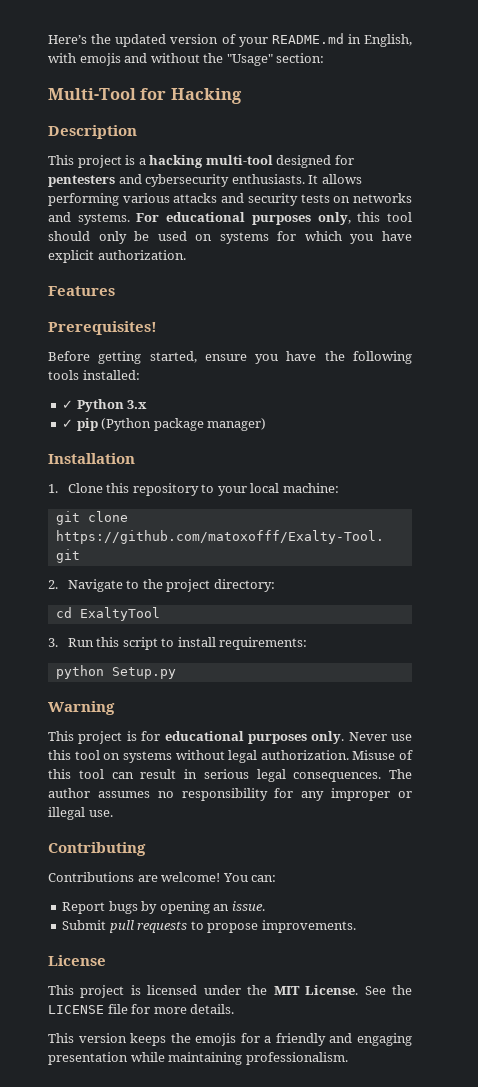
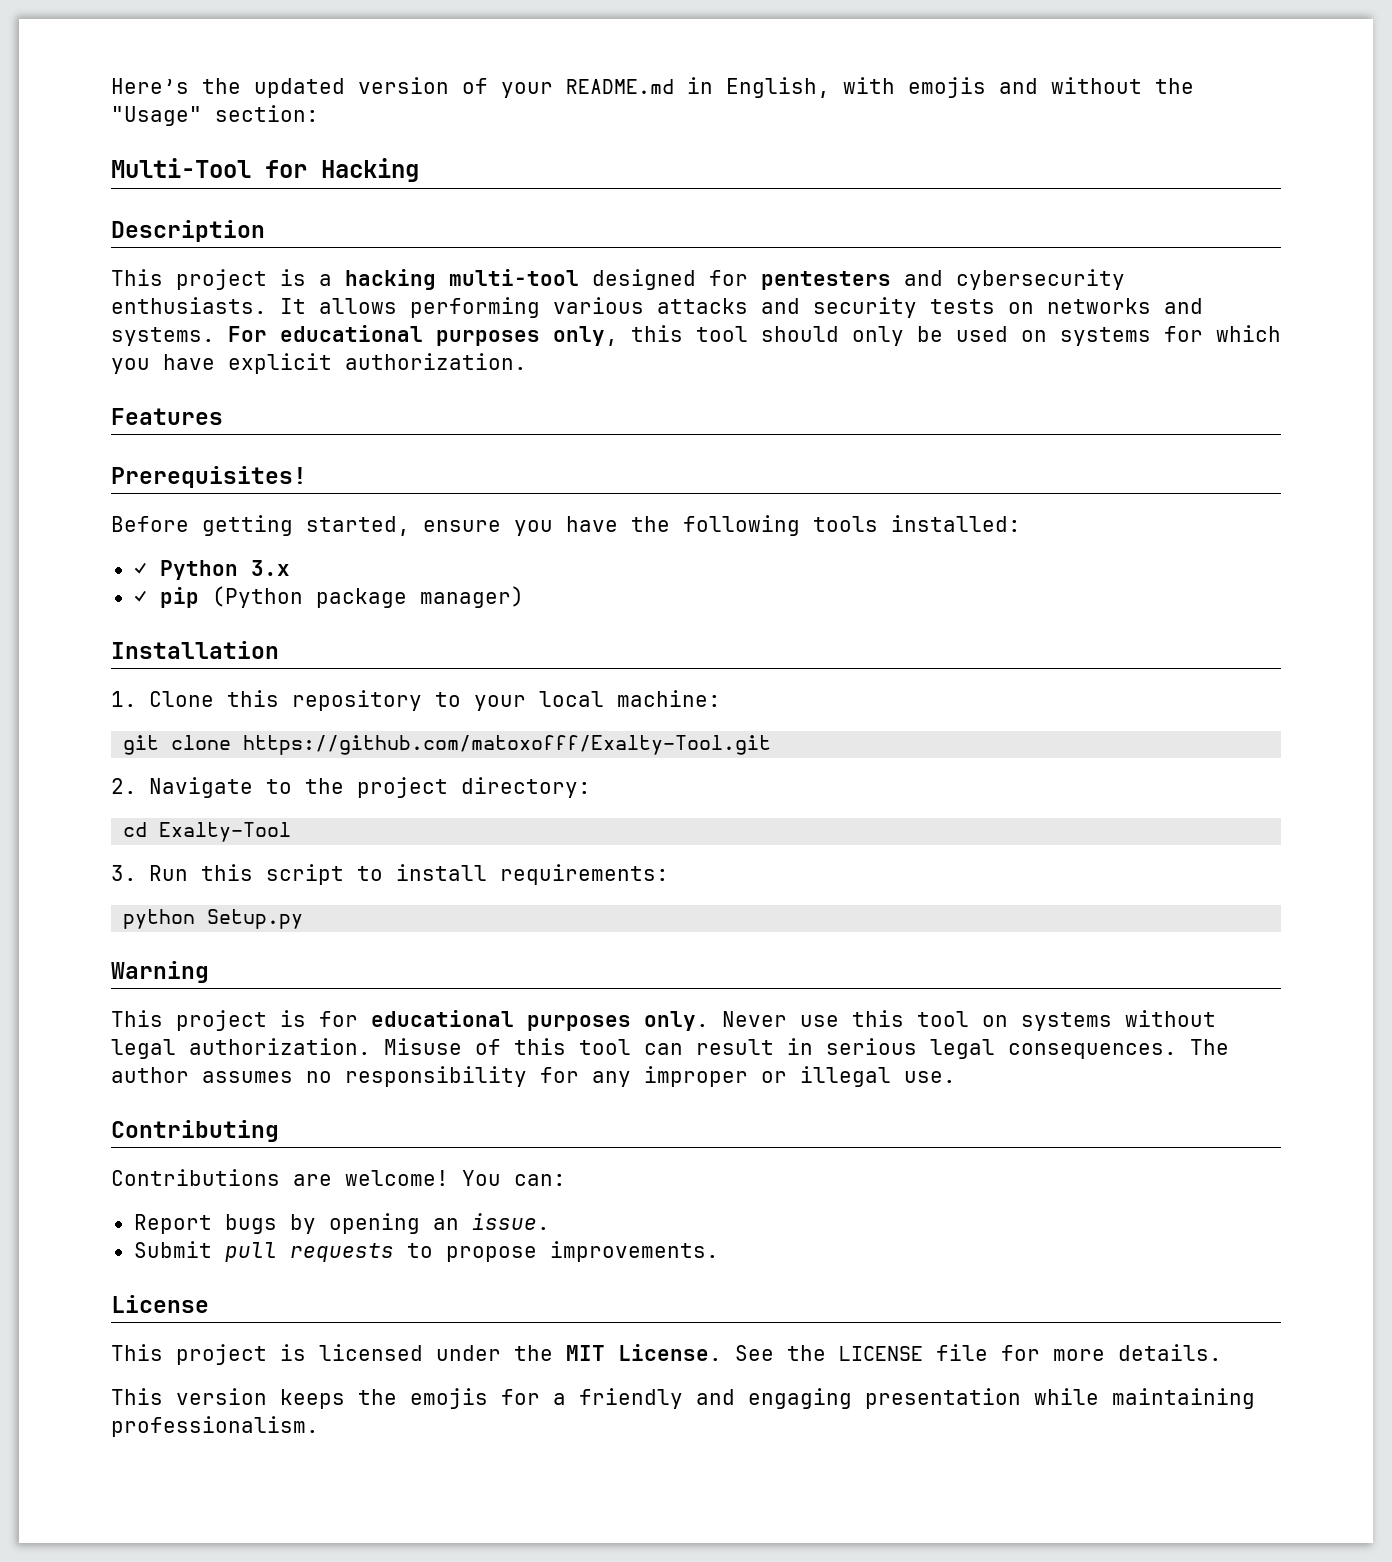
- cd ExaltyTool
+ cd Exalty-Tool

